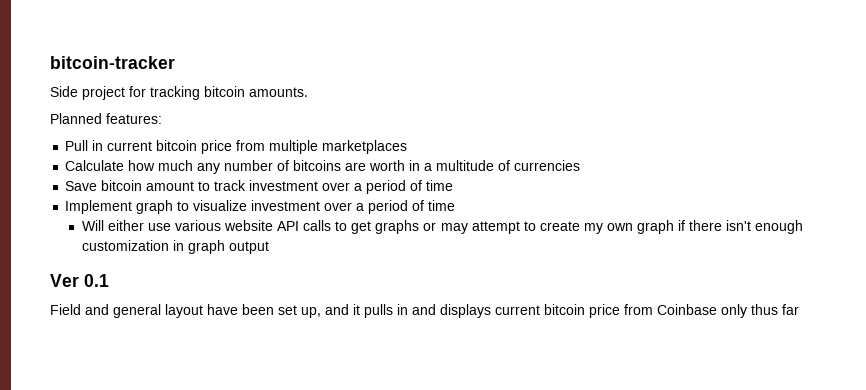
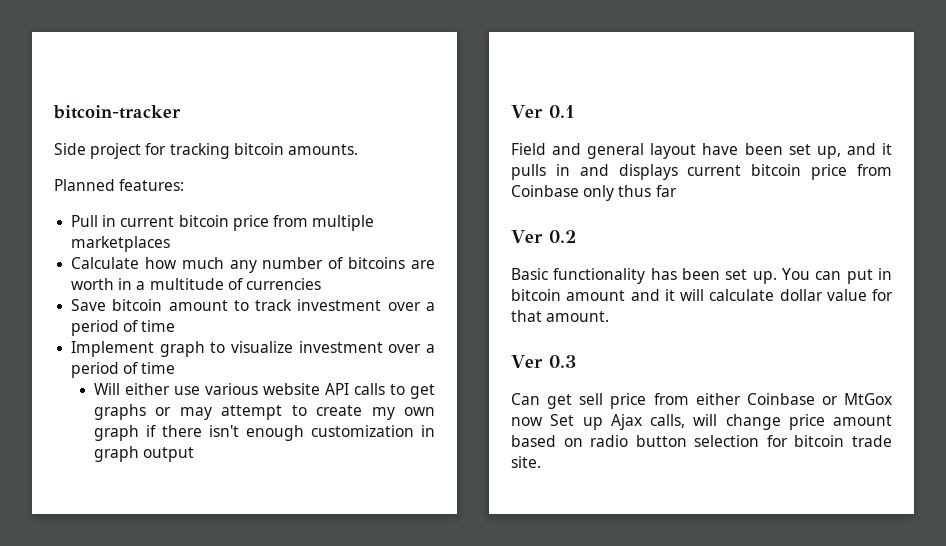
+ Ver 0.2
+ Basic functionality has been set up. You can put in bitcoin amount and it will calculate dollar value for that amount.
+ Ver 0.3
+ Can get sell price from either Coinbase or MtGox now Set up Ajax calls, will change price amount based on radio button selection for bitcoin trade site.

